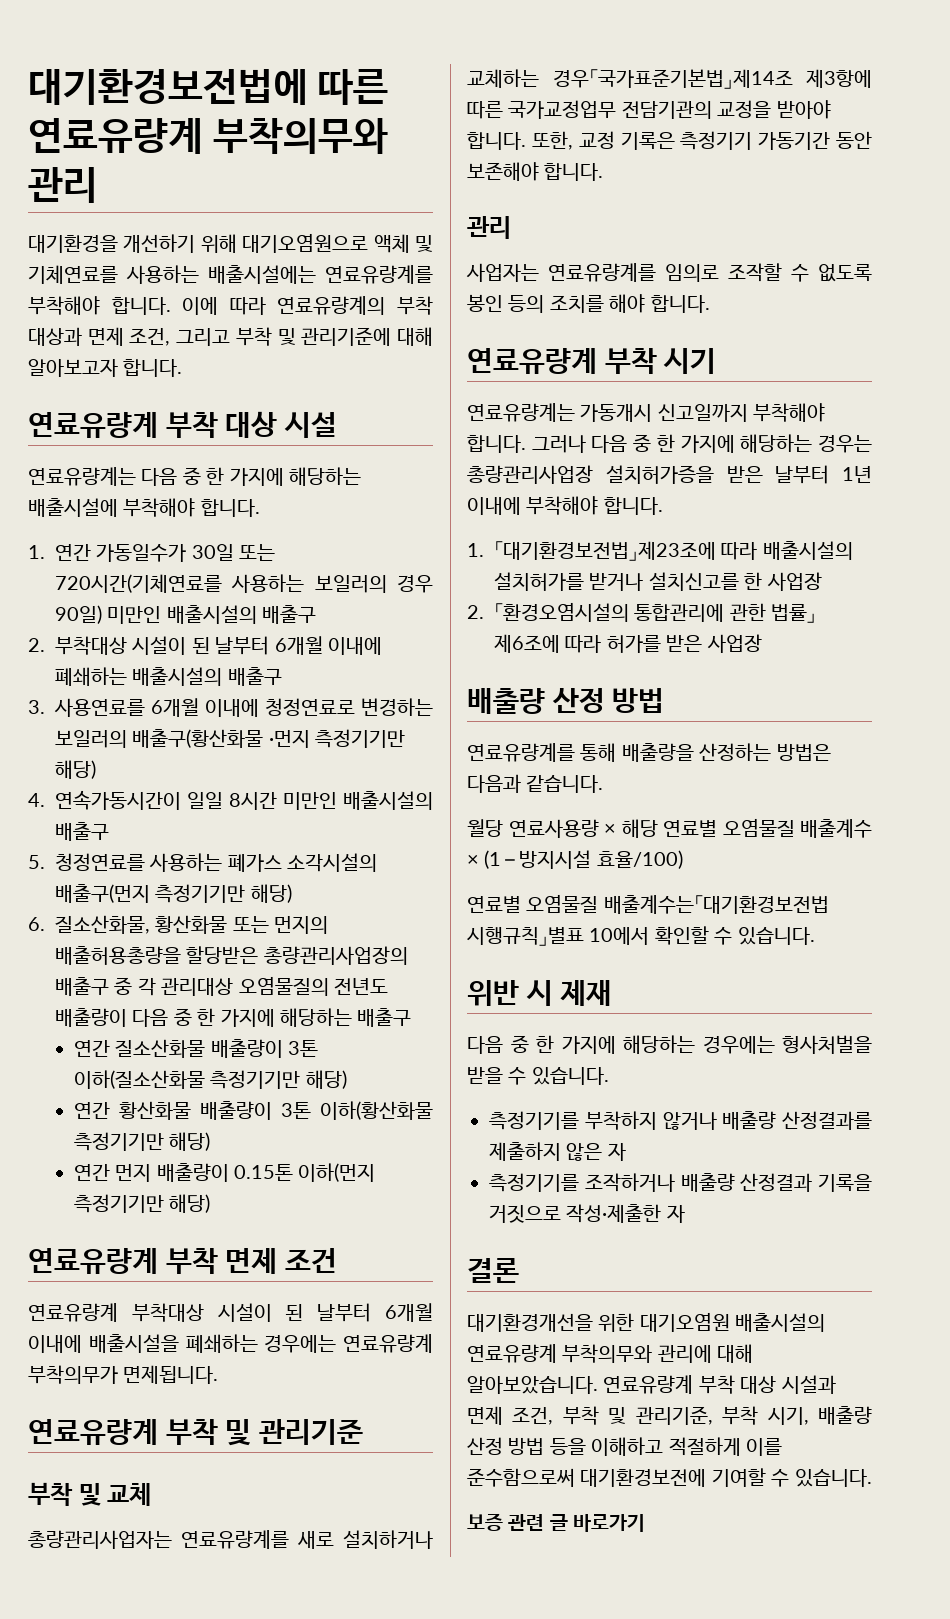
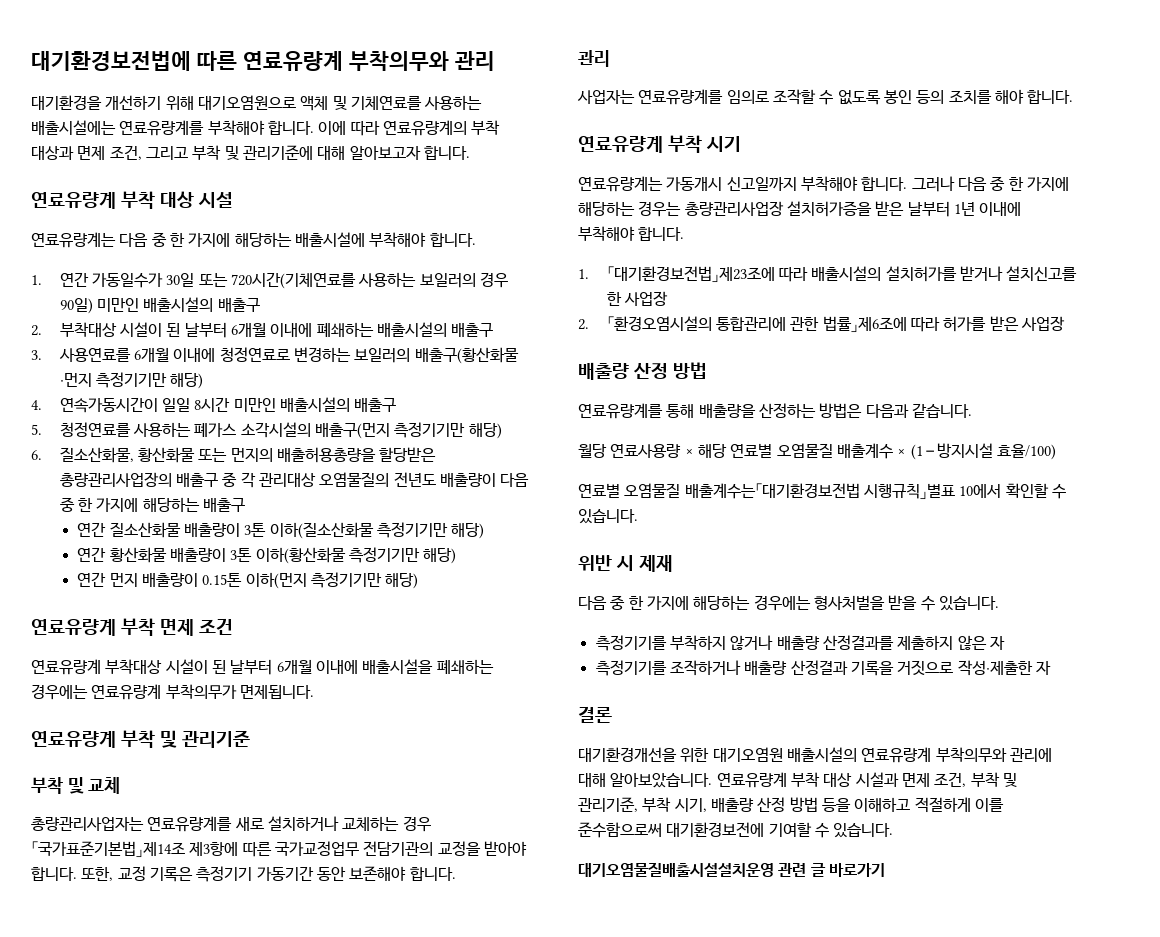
- 보증 관련 글 바로가기
+ 대기오염물질배출시설설치운영 관련 글 바로가기

